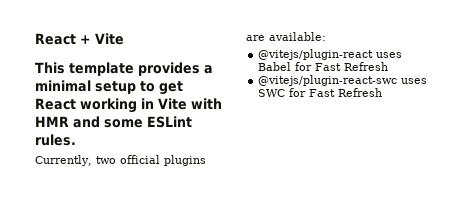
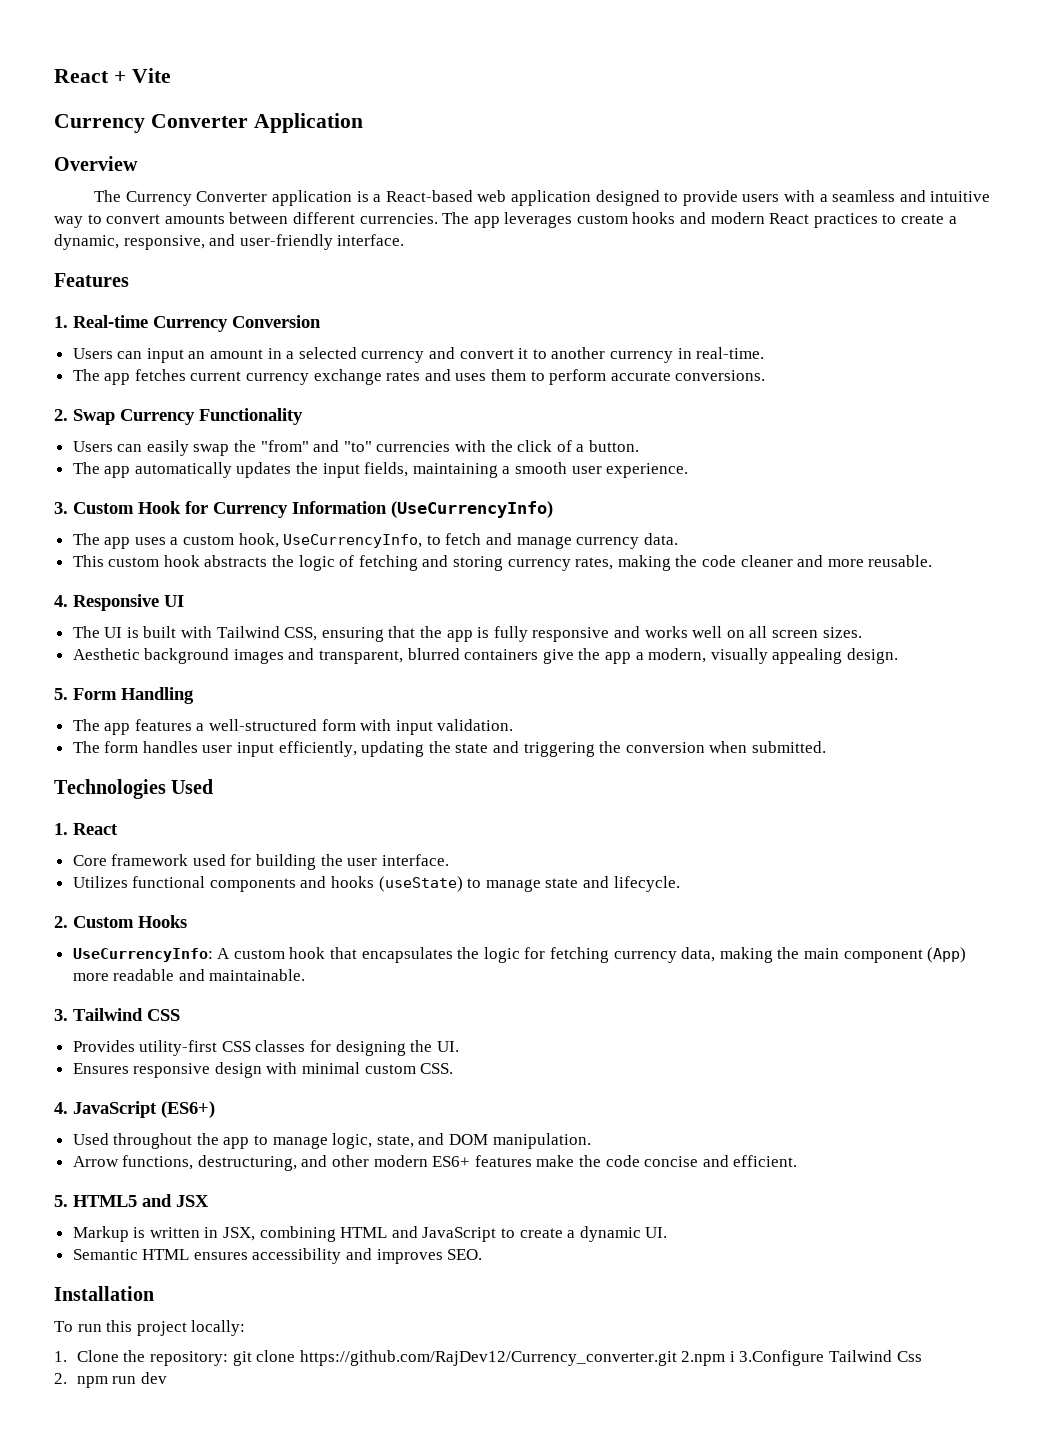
- This template provides a minimal setup to get React working in Vite with HMR and some ESLint rules.
- Currently, two official plugins are available:
- @vitejs/plugin-react uses Babel for Fast Refresh
- @vitejs/plugin-react-swc uses SWC for Fast Refresh
+ Currency Converter Application
+ Overview
+ The Currency Converter application is a React-based web application designed to provide users with a seamless and intuitive way to convert amounts between different currencies. The app leverages custom hooks and modern React practices to create a dynamic, responsive, and user-friendly interface.
+ Features
+ 1. Real-time Currency Conversion
+ Users can input an amount in a selected currency and convert it to another currency in real-time.
+ The app fetches current currency exchange rates and uses them to perform accurate conversions.
+ 2. Swap Currency Functionality
+ Users can easily swap the "from" and "to" currencies with the click of a button.
+ The app automatically updates the input fields, maintaining a smooth user experience.
+ 3. Custom Hook for Currency Information (UseCurrencyInfo)
+ The app uses a custom hook, UseCurrencyInfo, to fetch and manage currency data.
+ This custom hook abstracts the logic of fetching and storing currency rates, making the code cleaner and more reusable.
+ 4. Responsive UI
+ The UI is built with Tailwind CSS, ensuring that the app is fully responsive and works well on all screen sizes.
+ Aesthetic background images and transparent, blurred containers give the app a modern, visually appealing design.
+ 5. Form Handling
+ The app features a well-structured form with input validation.
+ The form handles user input efficiently, updating the state and triggering the conversion when submitted.
+ Technologies Used
+ 1. React
+ Core framework used for building the user interface.
+ Utilizes functional components and hooks (useState) to manage state and lifecycle.
+ 2. Custom Hooks
+ UseCurrencyInfo: A custom hook that encapsulates the logic for fetching currency data, making the main component (App) more readable and maintainable.
+ 3. Tailwind CSS
+ Provides utility-first CSS classes for designing the UI.
+ Ensures responsive design with minimal custom CSS.
+ 4. JavaScript (ES6+)
+ Used throughout the app to manage logic, state, and DOM manipulation.
+ Arrow functions, destructuring, and other modern ES6+ features make the code concise and efficient.
+ 5. HTML5 and JSX
+ Markup is written in JSX, combining HTML and JavaScript to create a dynamic UI.
+ Semantic HTML ensures accessibility and improves SEO.
+ Installation
+ To run this project locally:
+ 1. Clone the repository: git clone https://github.com/RajDev12/Currency_converter.git 2.npm i 3.Configure Tailwind Css
+ 2. npm run dev

